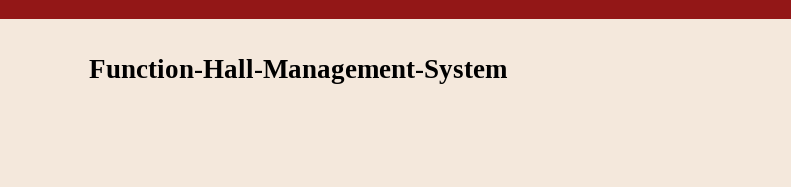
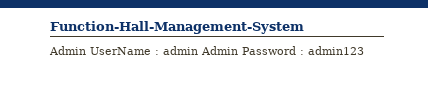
+ Admin UserName : admin Admin Password : admin123

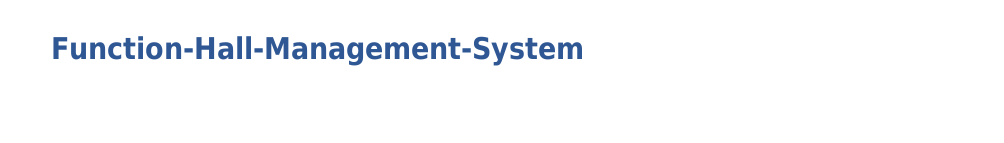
- Admin UserName : admin Admin Password : admin123

